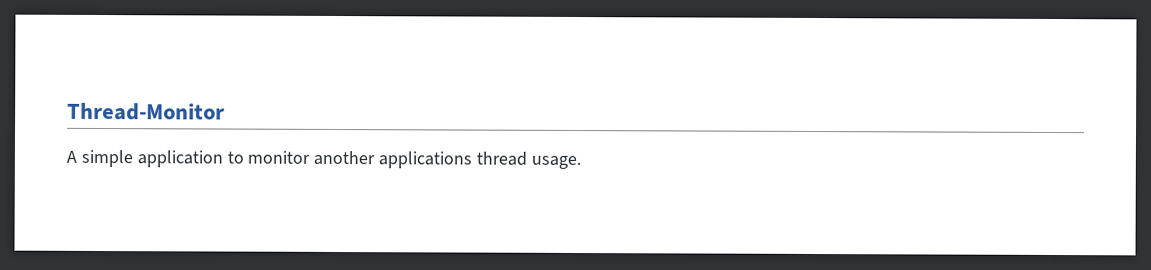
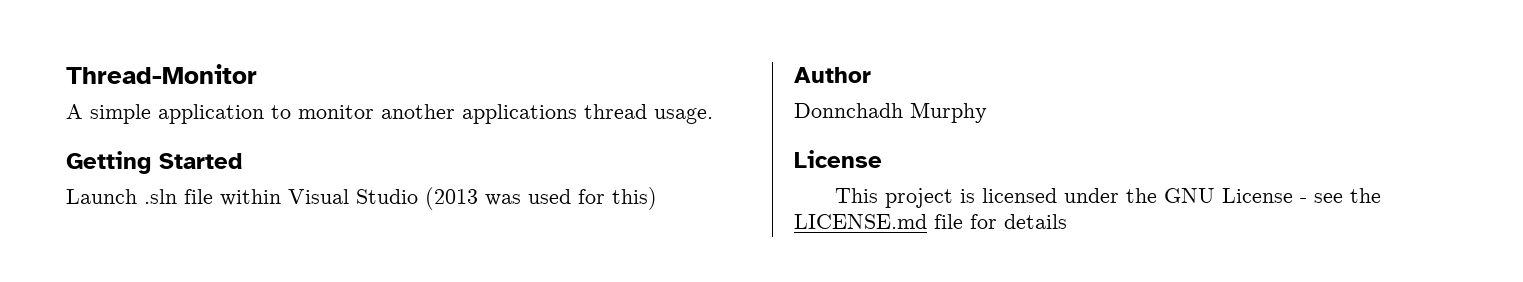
+ Getting Started
+ Launch .sln file within Visual Studio (2013 was used for this)
+ Author
+ Donnchadh Murphy
+ License
+ This project is licensed under the GNU License - see the LICENSE.md file for details

